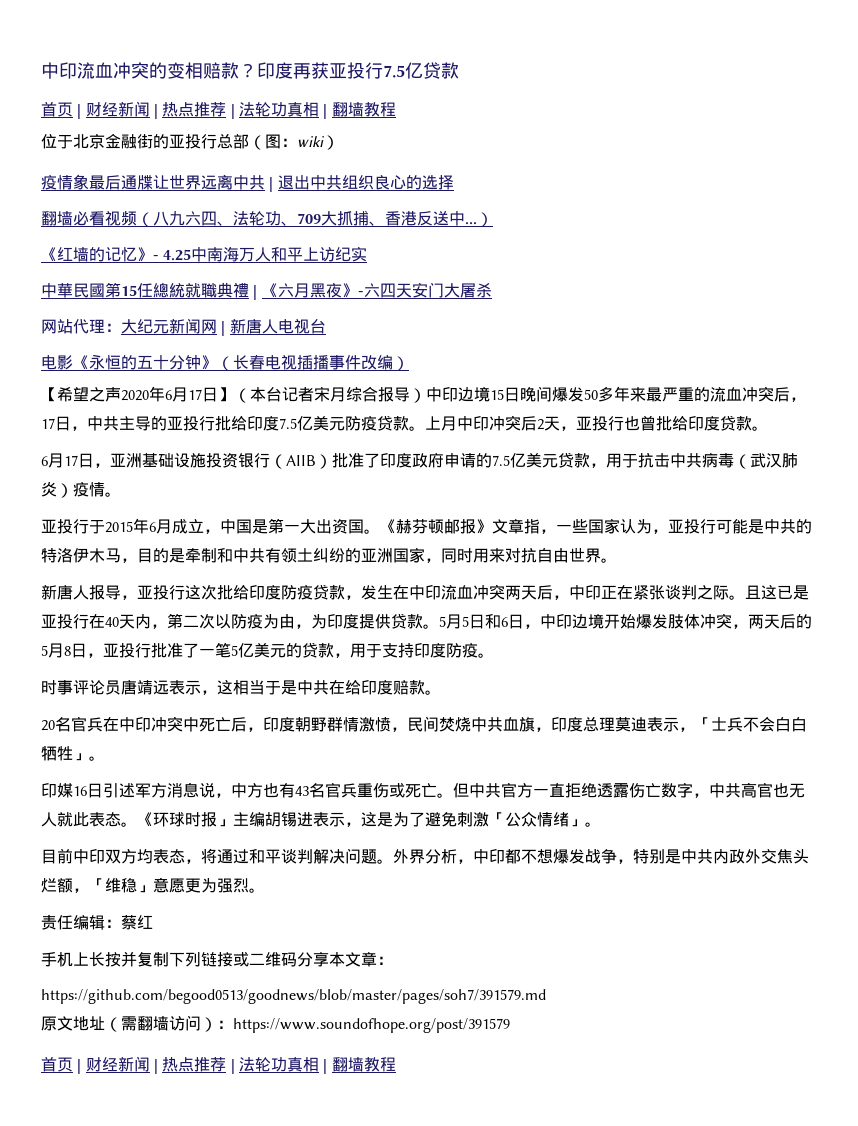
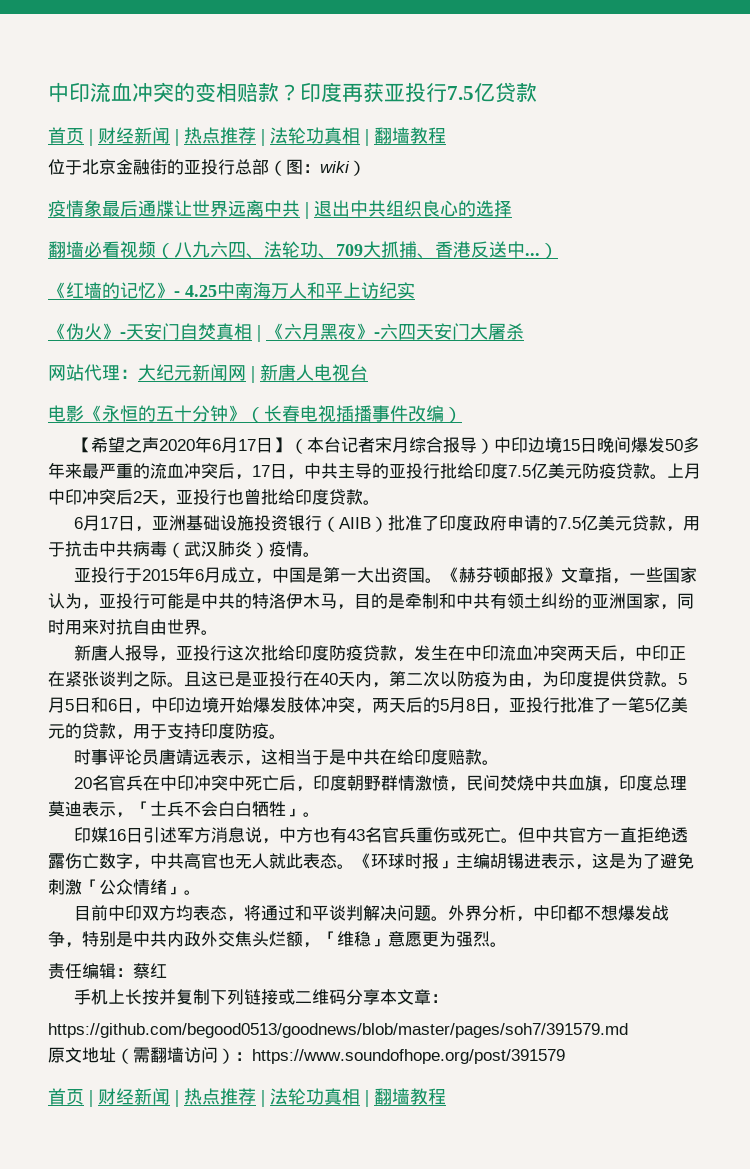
- 中華民國第15任總統就職典禮 | 《六月黑夜》-六四天安门大屠杀
+ 《伪火》-天安门自焚真相 | 《六月黑夜》-六四天安门大屠杀

